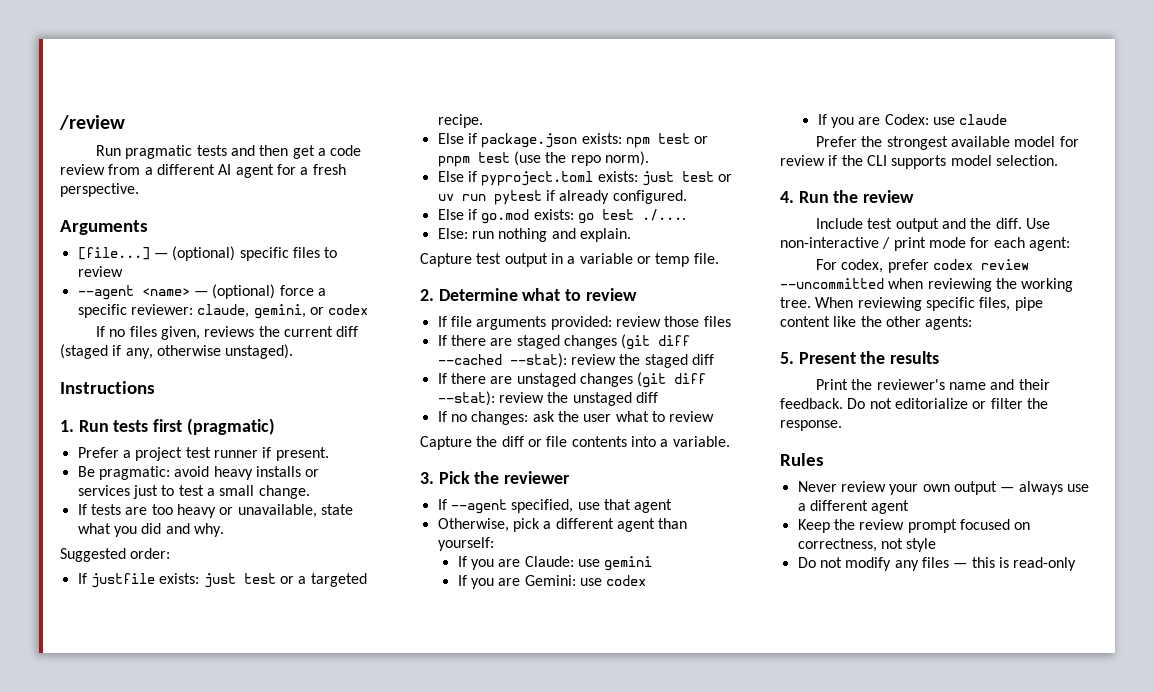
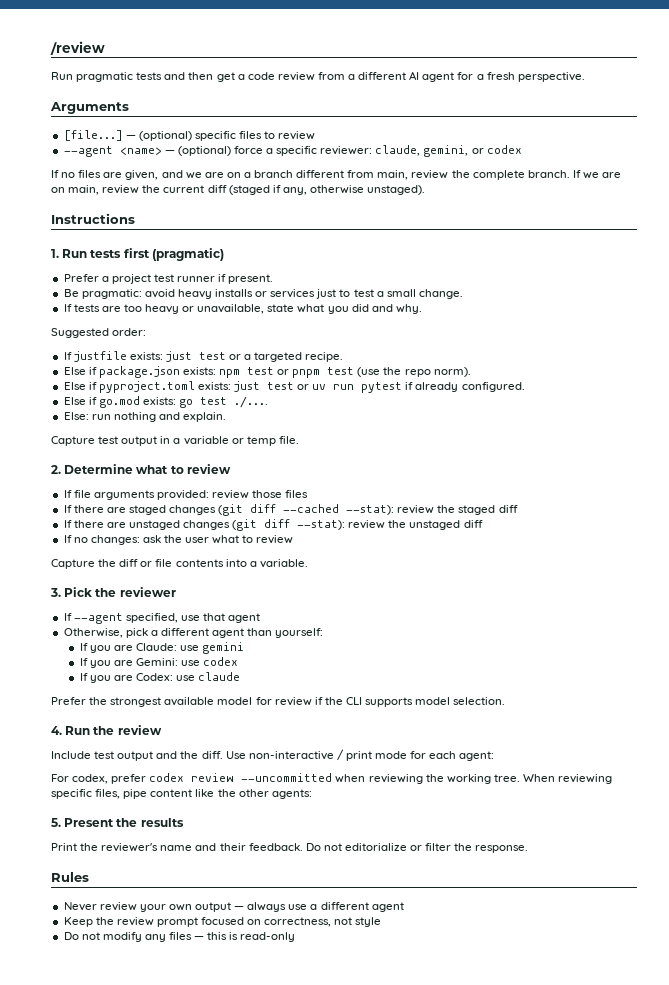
- If no files given, reviews the current diff (staged if any, otherwise unstaged).
+ If no files are given, and we are on a branch different from main, review the complete branch. If we are on main, review the current diff (staged if any, otherwise unstaged).

